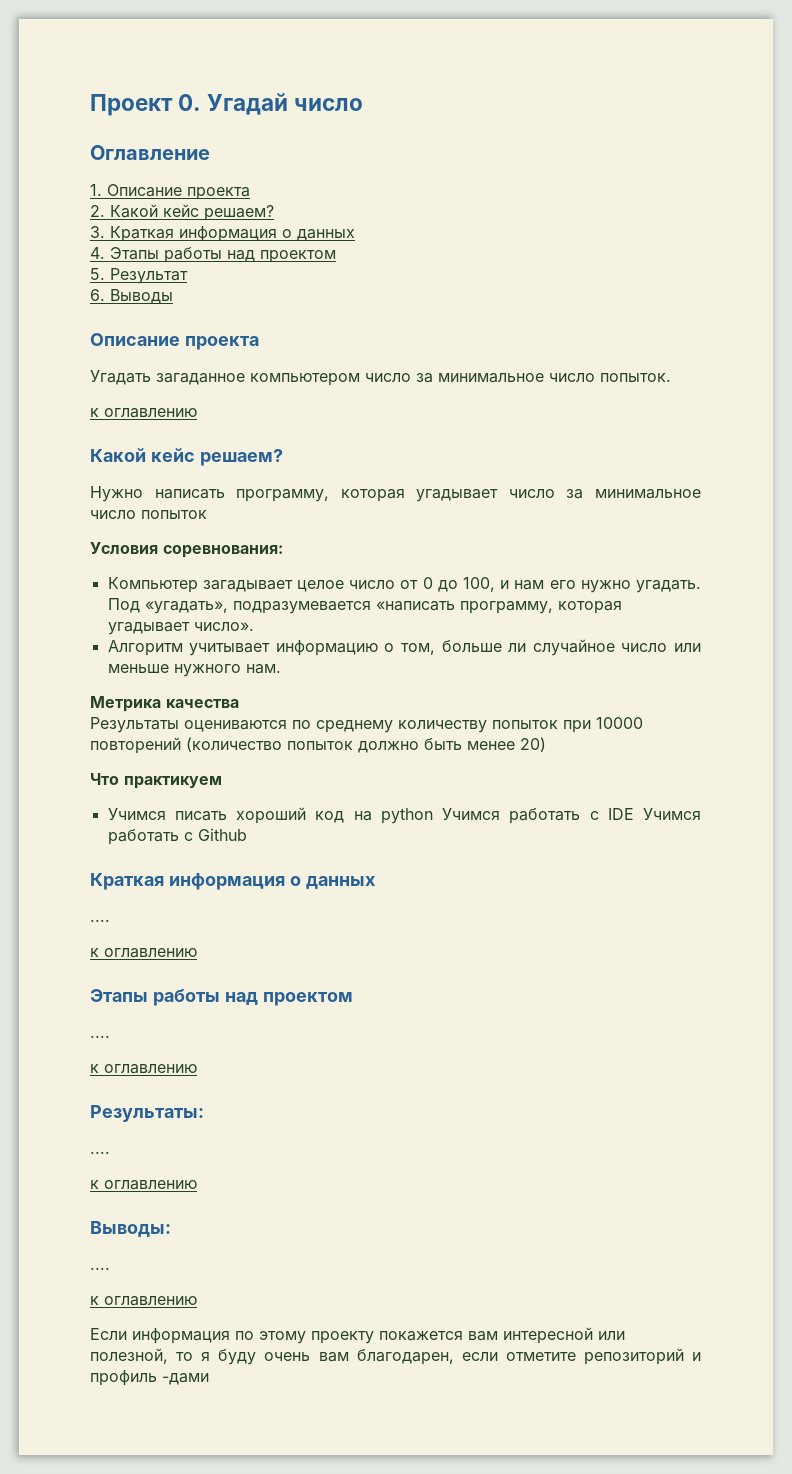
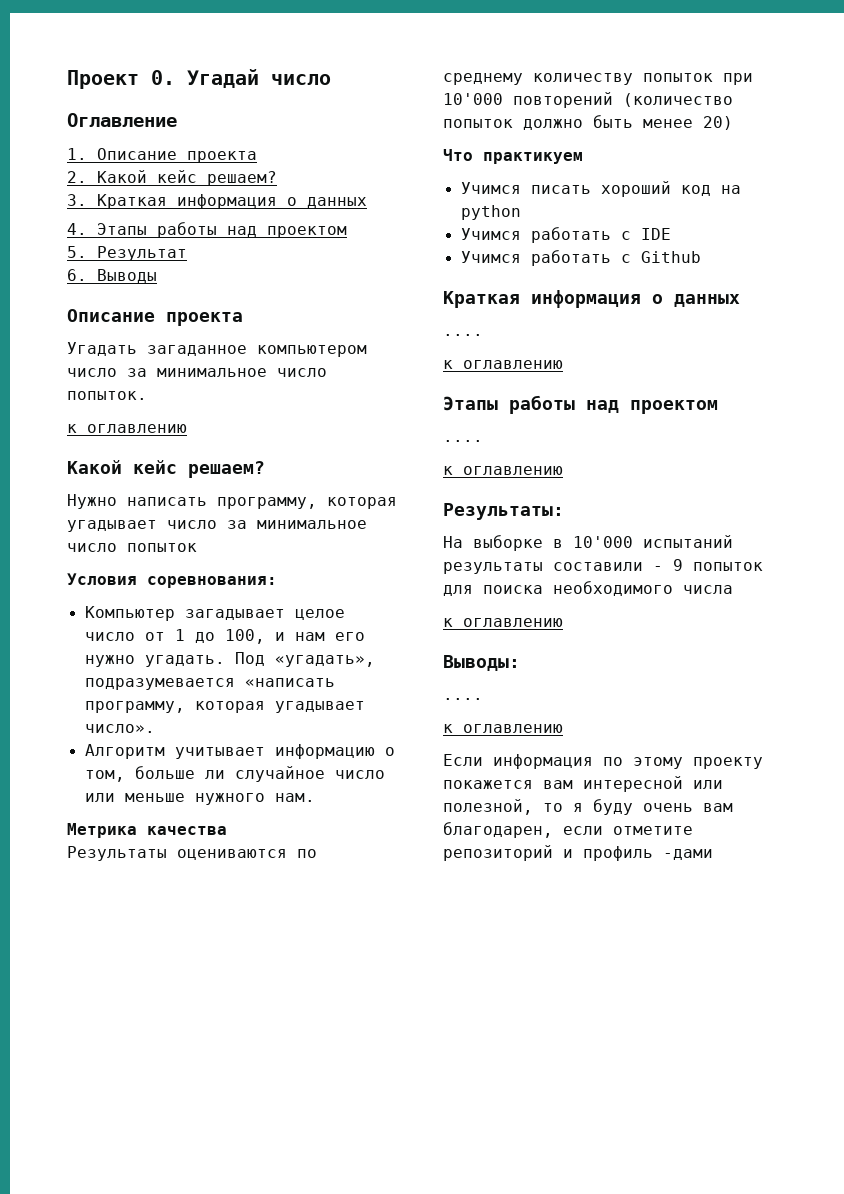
- Компьютер загадывает целое число от 0 до 100, и нам его нужно угадать.
+ Компьютер загадывает целое число от 1 до 100, и нам его нужно угадать.
- Результаты оцениваются по среднему количеству попыток при 10000 повторений (количество попыток должно быть менее 20)
+ Результаты оцениваются по среднему количеству попыток при 10'000 повторений (количество попыток должно быть менее 20)
- Учимся писать хороший код на python Учимся работать с IDE Учимся работать с Github
+ Учимся писать хороший код на python
+ Учимся работать с IDE
+ Учимся работать с Github
  Результаты:
- ....
+ На выборке в 10'000 испытаний результаты составили - 9 попыток для поиска необходимого числа

